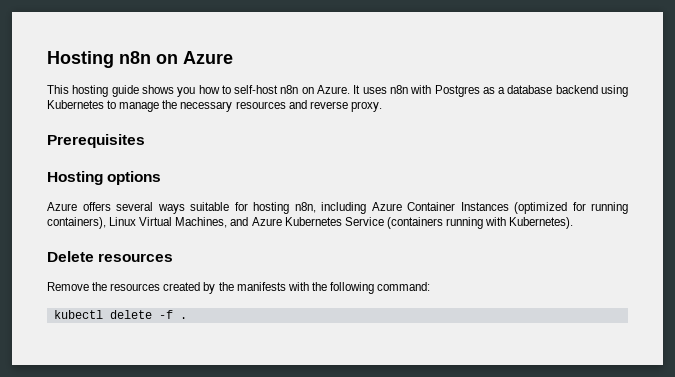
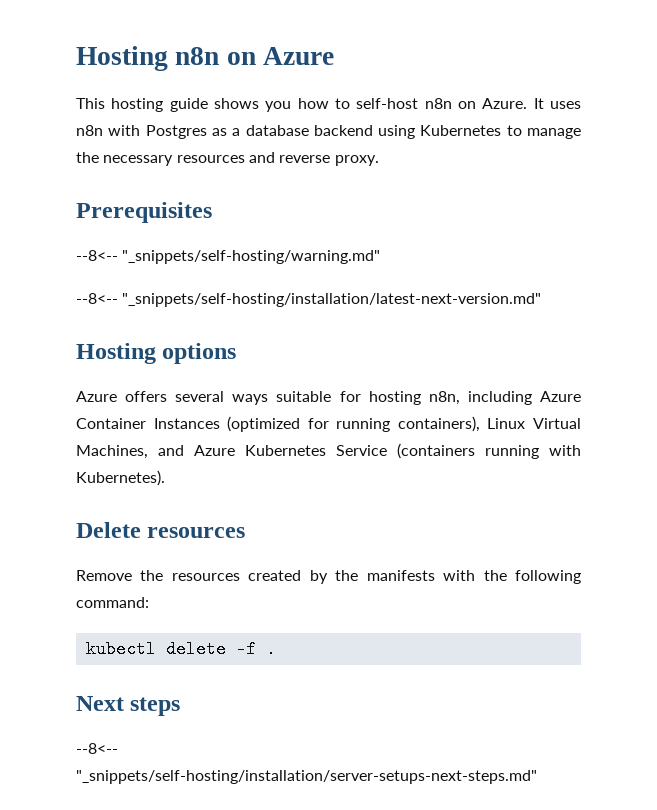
+ --8<-- "_snippets/self-hosting/warning.md"
+ --8<-- "_snippets/self-hosting/installation/latest-next-version.md"
+ Next steps
+ --8<-- "_snippets/self-hosting/installation/server-setups-next-steps.md"

